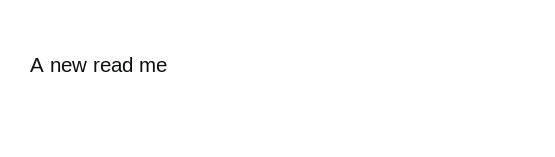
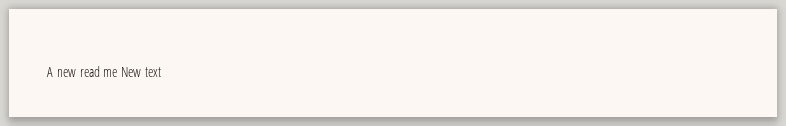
- A new read me
+ A new read me New text

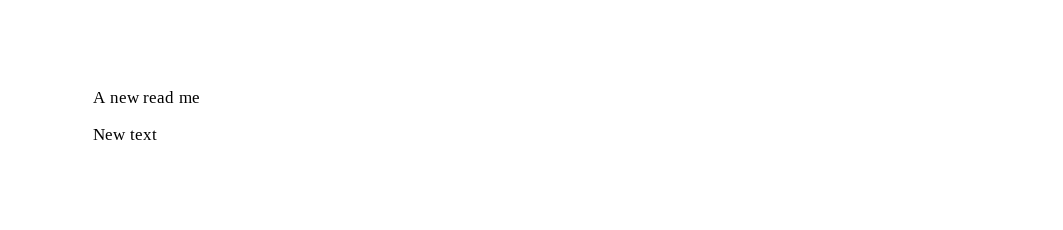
- A new read me New text
+ A new read me
+ New text

